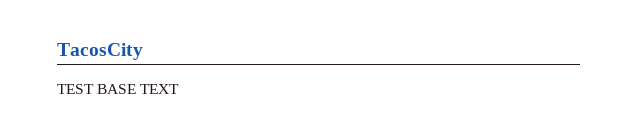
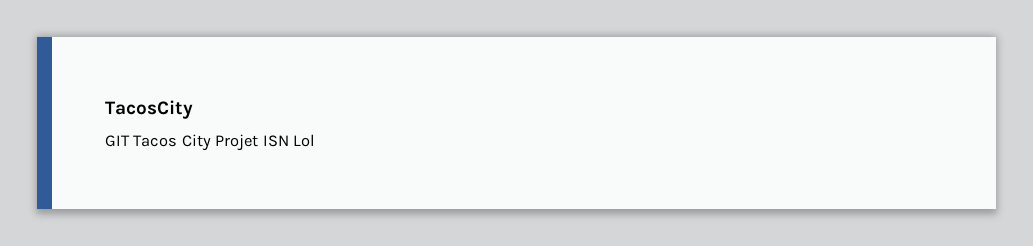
- TEST BASE TEXT
+ GIT Tacos City Projet ISN Lol

